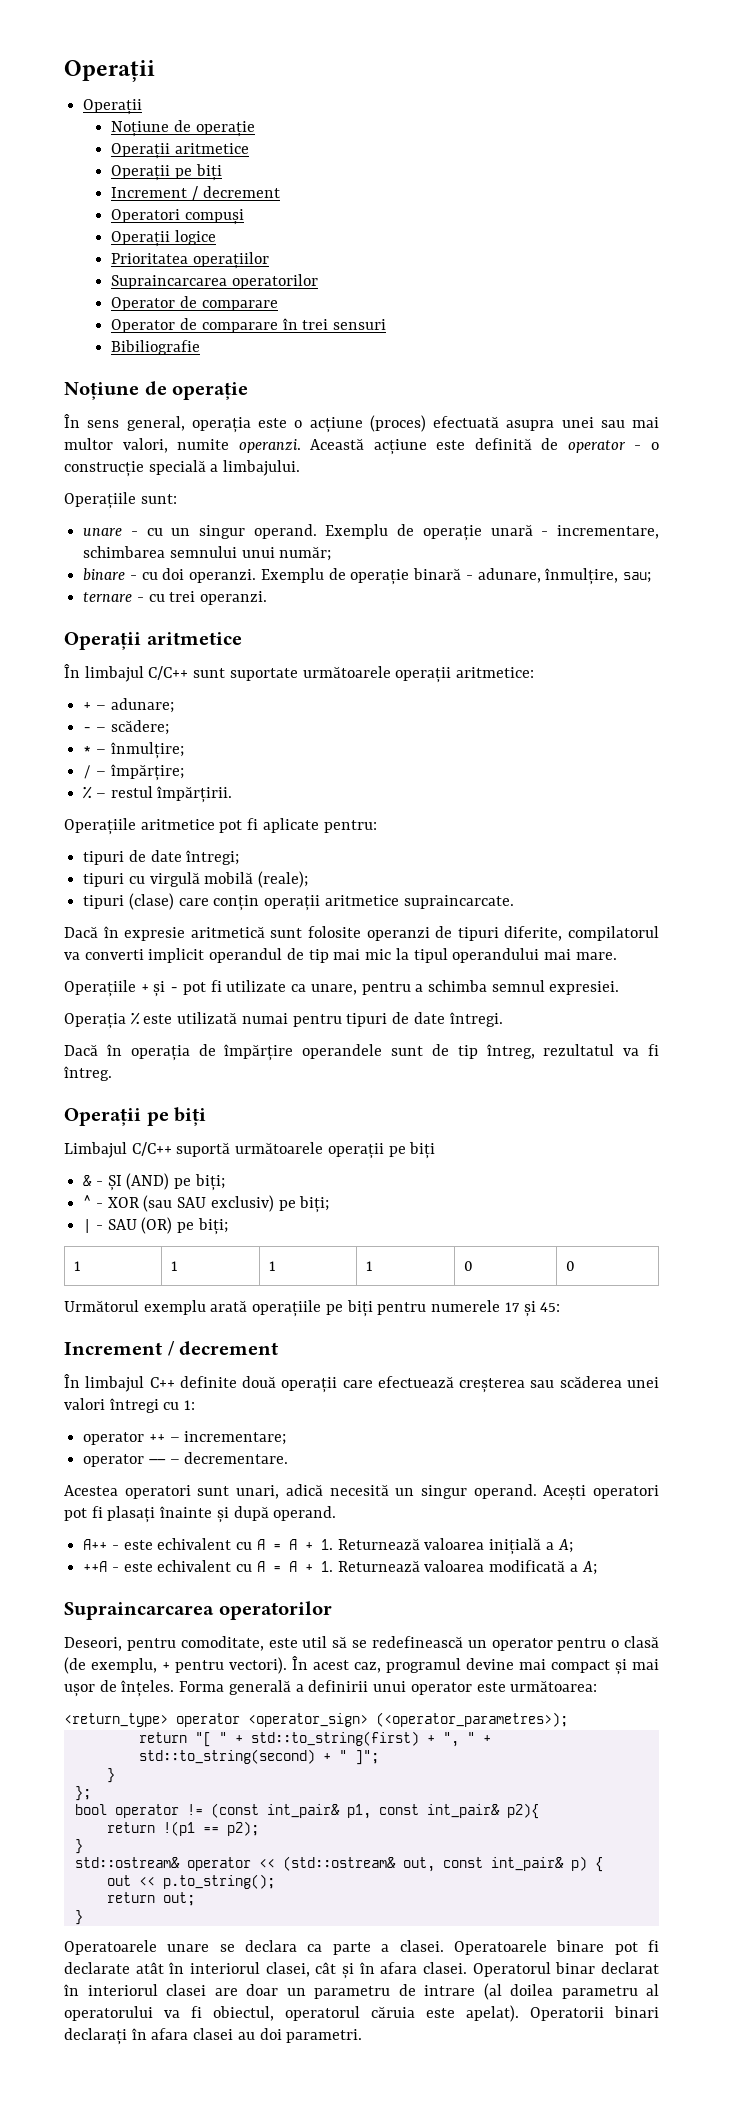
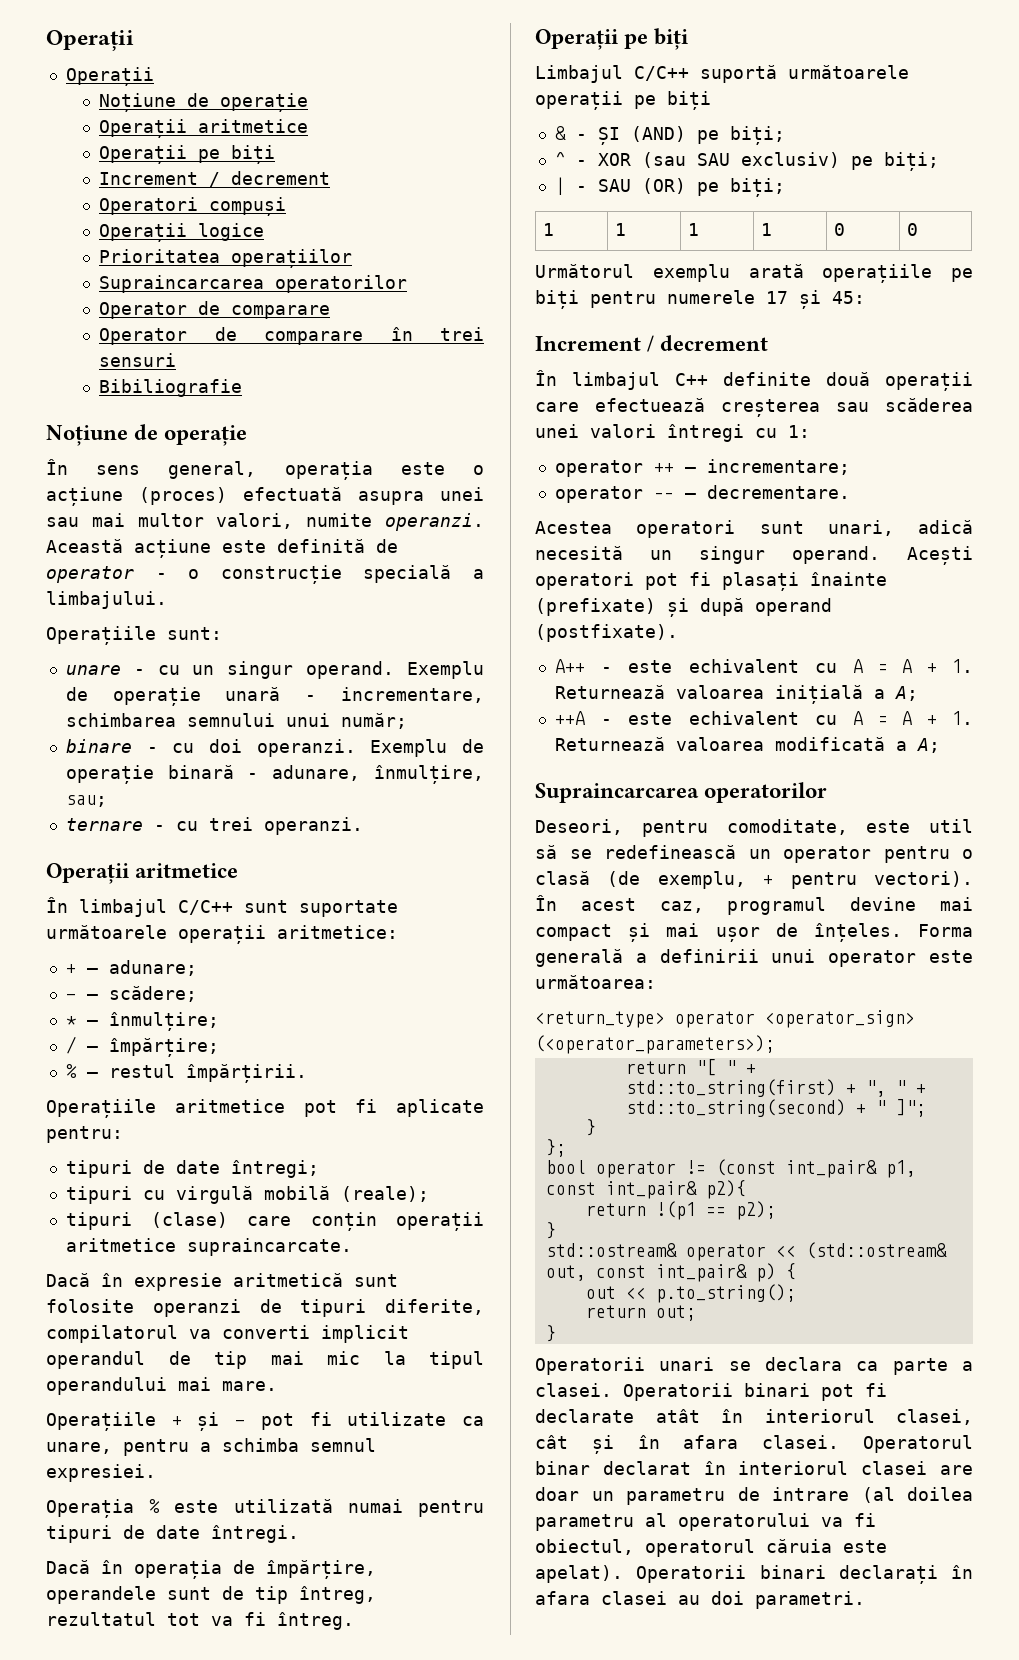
- Dacă în operația de împărțire operandele sunt de tip întreg, rezultatul va fi întreg.
+ Dacă în operația de împărțire, operandele sunt de tip întreg, rezultatul tot va fi întreg.
- Acești operatori pot fi plasați înainte și după operand.
+ Acești operatori pot fi plasați înainte (prefixate) și după operand (postfixate).
- <return_type> operator <operator_sign> (<operator_parametres>);
+ <return_type> operator <operator_sign> (<operator_parameters>);
- Operatoarele unare se declara ca parte a clasei.
+ Operatorii unari se declara ca parte a clasei.
- Operatoarele binare pot fi declarate atât în interiorul clasei, cât și în afara clasei.
+ Operatorii binari pot fi declarate atât în interiorul clasei, cât și în afara clasei.

